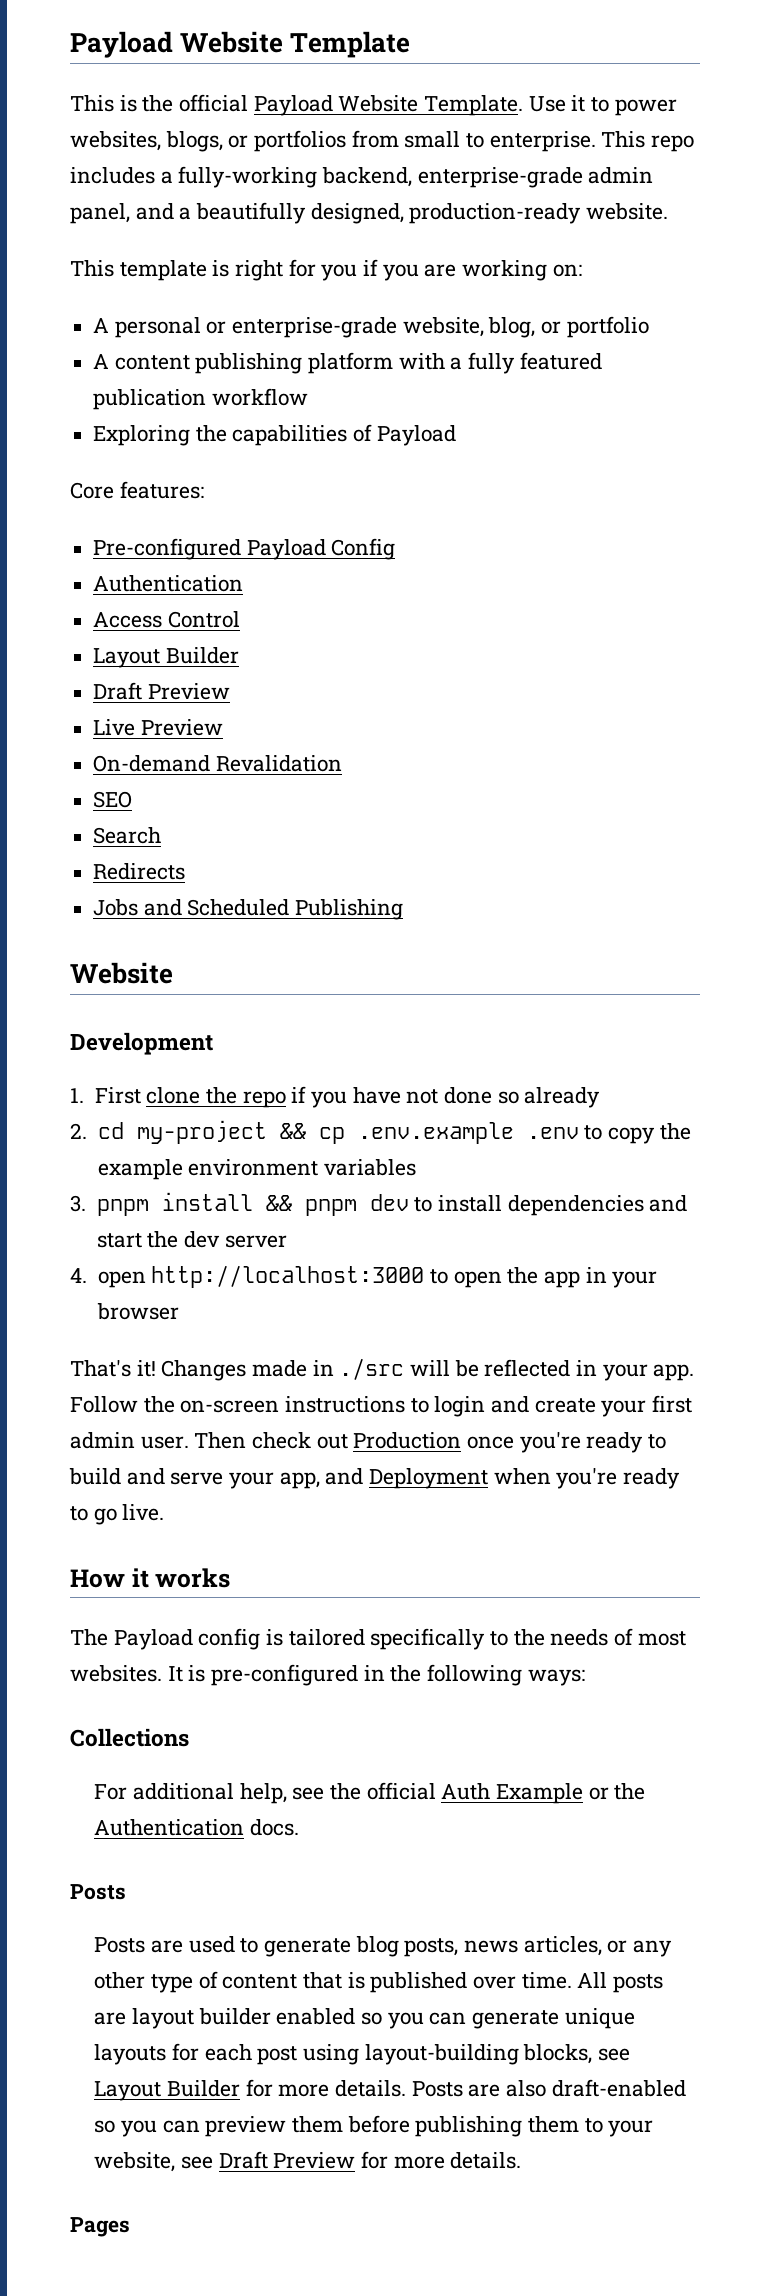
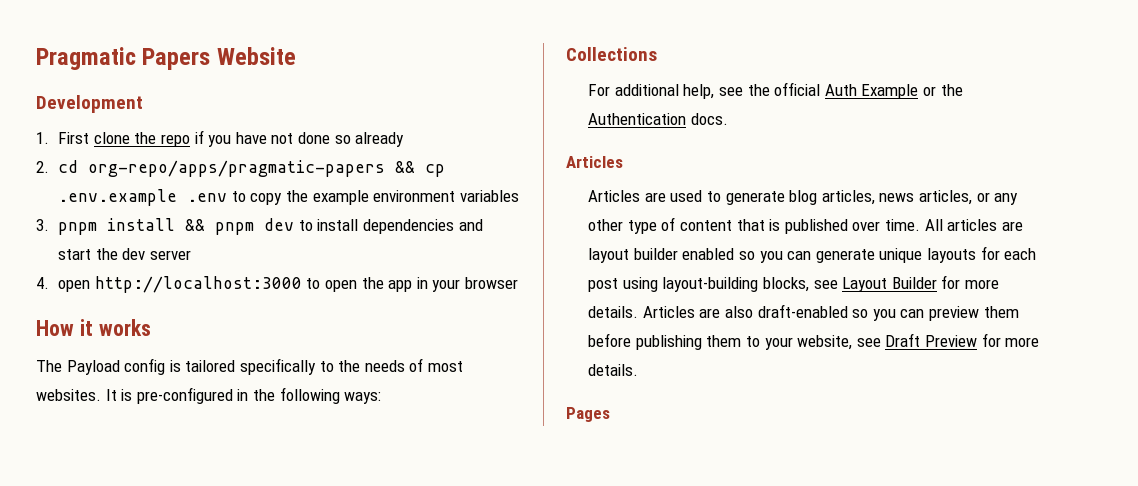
- Payload Website Template
- This is the official Payload Website Template. Use it to power websites, blogs, or portfolios from small to enterprise. This repo includes a fully-working backend, enterprise-grade admin panel, and a beautifully designed, production-ready website.
- This template is right for you if you are working on:
- A personal or enterprise-grade website, blog, or portfolio
- A content publishing platform with a fully featured publication workflow
- Exploring the capabilities of Payload
- Core features:
- Pre-configured Payload Config
- Authentication
- Access Control
- Layout Builder
- Draft Preview
- Live Preview
- On-demand Revalidation
- SEO
- Search
- Redirects
- Jobs and Scheduled Publishing
- Website
+ Pragmatic Papers Website
- 2. cd my-project && cp .env.example .env to copy the example environment variables
+ 2. cd org-repo/apps/pragmatic-papers && cp .env.example .env to copy the example environment variables
- That's it! Changes made in ./src will be reflected in your app. Follow the on-screen instructions to login and create your first admin user. Then check out Production once you're ready to build and serve your app, and Deployment when you're ready to go live.
  For additional help, see the official Auth Example or the Authentication docs.
- Posts
- Posts are used to generate blog posts, news articles, or any other type of content that is published over time.
+ Articles
+ Articles are used to generate blog articles, news articles, or any other type of content that is published over time.
- All posts are layout builder enabled so you can generate unique layouts for each post using layout-building blocks, see Layout Builder for more details.
+ All articles are layout builder enabled so you can generate unique layouts for each post using layout-building blocks, see Layout Builder for more details.
- Posts are also draft-enabled so you can preview them before publishing them to your website, see Draft Preview for more details.
+ Articles are also draft-enabled so you can preview them before publishing them to your website, see Draft Preview for more details.

